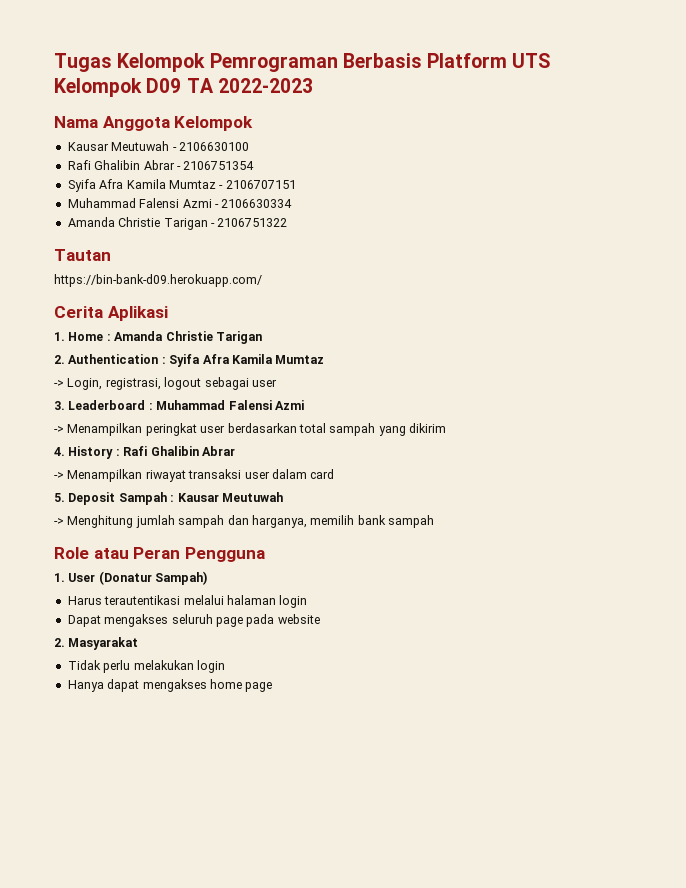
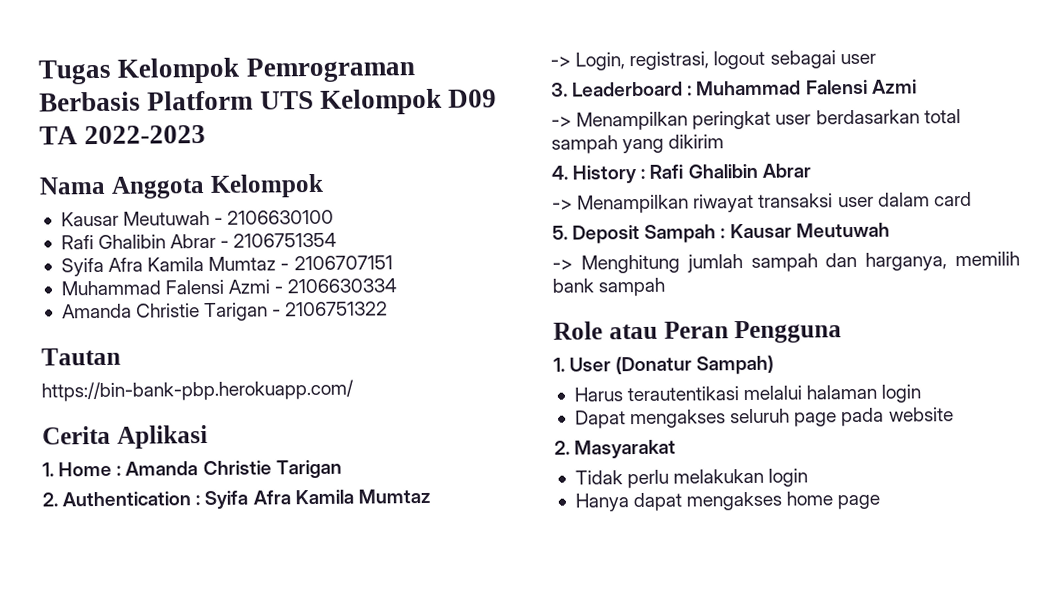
- https://bin-bank-d09.herokuapp.com/
+ https://bin-bank-pbp.herokuapp.com/

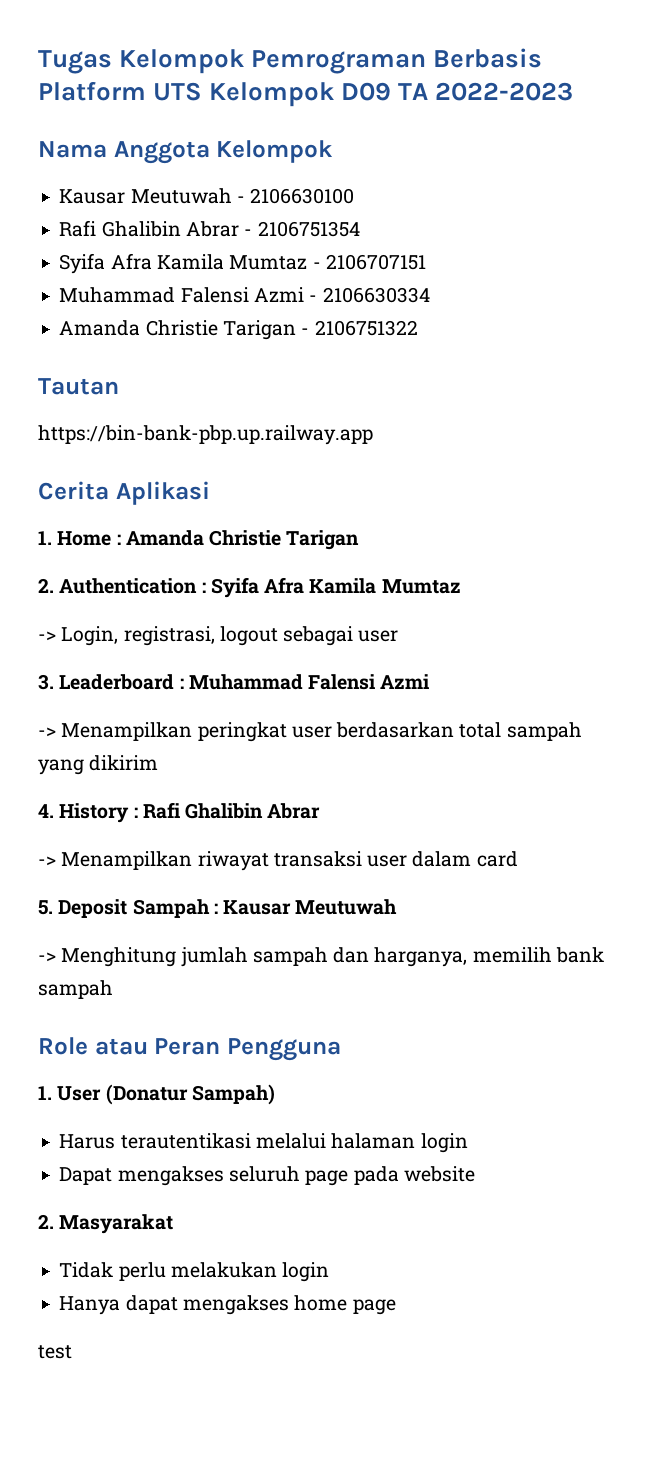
- https://bin-bank-pbp.herokuapp.com/
+ https://bin-bank-pbp.up.railway.app
+ test

